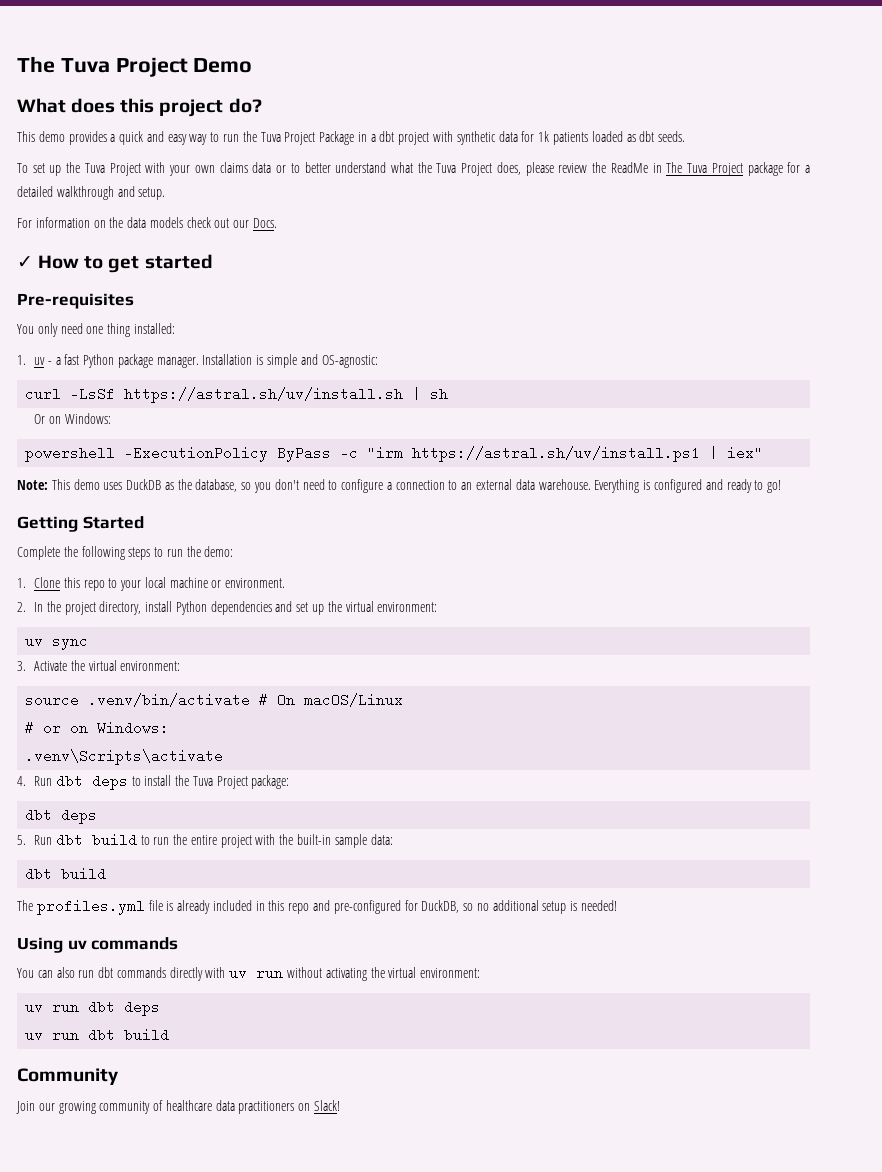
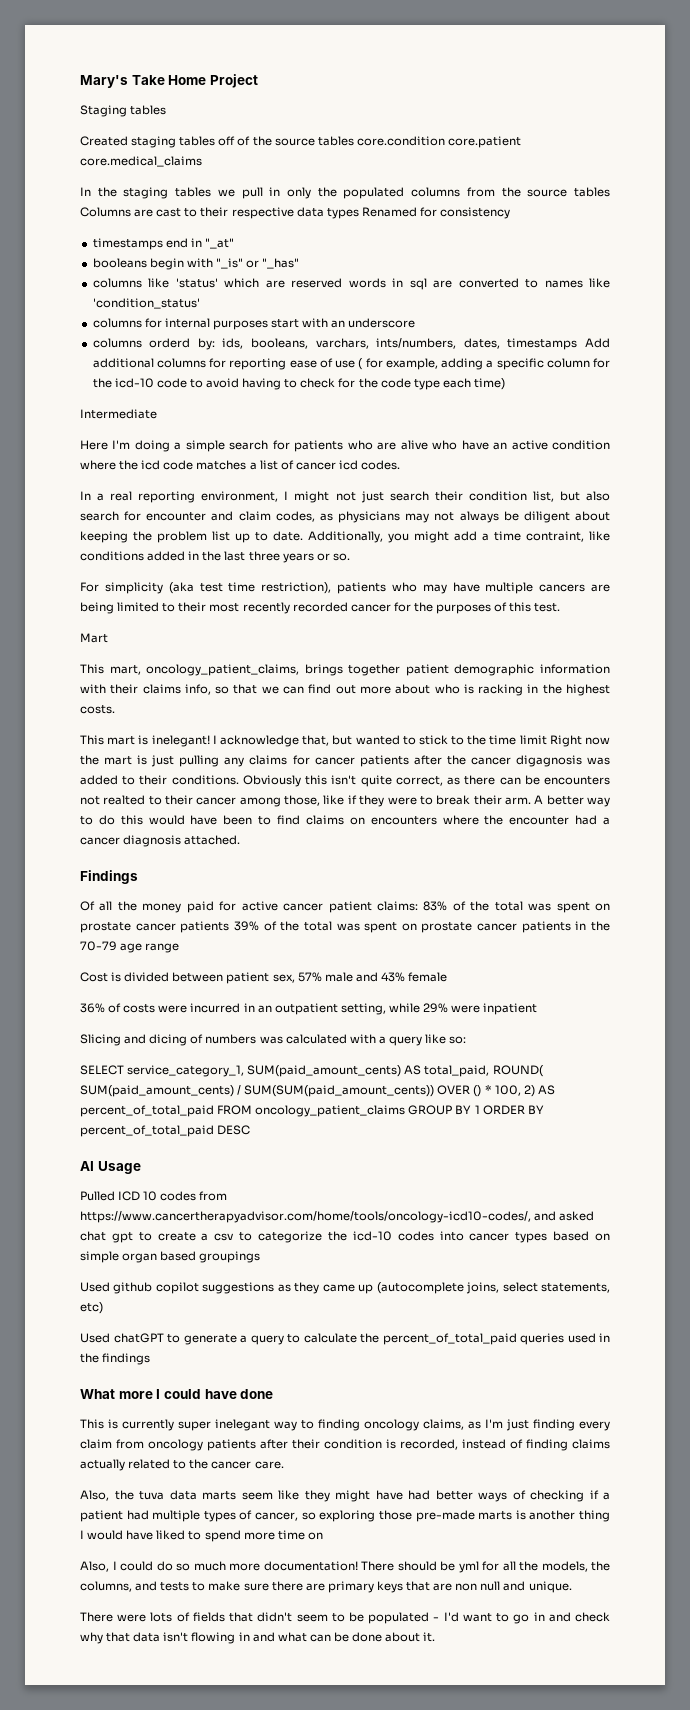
- The Tuva Project Demo
- What does this project do?
- This demo provides a quick and easy way to run the Tuva Project Package in a dbt project with synthetic data for 1k patients loaded as dbt seeds.
- To set up the Tuva Project with your own claims data or to better understand what the Tuva Project does, please review the ReadMe in The Tuva Project package for a detailed walkthrough and setup.
- For information on the data models check out our Docs.
- ✓ How to get started
- Pre-requisites
- You only need one thing installed:
- 1. uv - a fast Python package manager. Installation is simple and OS-agnostic:
- curl -LsSf https://astral.sh/uv/install.sh | sh
- Or on Windows:
- powershell -ExecutionPolicy ByPass -c "irm https://astral.sh/uv/install.ps1 | iex"
- Note: This demo uses DuckDB as the database, so you don't need to configure a connection to an external data warehouse. Everything is configured and ready to go!
- Getting Started
- Complete the following steps to run the demo:
- 1. Clone this repo to your local machine or environment.
- 2. In the project directory, install Python dependencies and set up the virtual environment:
- uv sync
- 3. Activate the virtual environment:
- source .venv/bin/activate # On macOS/Linux
- # or on Windows:
- .venv\Scripts\activate
- 4. Run dbt deps to install the Tuva Project package:
- dbt deps
- 5. Run dbt build to run the entire project with the built-in sample data:
- dbt build
- The profiles.yml file is already included in this repo and pre-configured for DuckDB, so no additional setup is needed!
- Using uv commands
- You can also run dbt commands directly with uv run without activating the virtual environment:
- uv run dbt deps
- uv run dbt build
- Community
- Join our growing community of healthcare data practitioners on Slack!
+ Mary's Take Home Project
+ Staging tables
+ Created staging tables off of the source tables core.condition core.patient core.medical_claims
+ In the staging tables we pull in only the populated columns from the source tables Columns are cast to their respective data types Renamed for consistency
+ timestamps end in "_at"
+ booleans begin with "_is" or "_has"
+ columns like 'status' which are reserved words in sql are converted to names like 'condition_status'
+ columns for internal purposes start with an underscore
+ columns orderd by: ids, booleans, varchars, ints/numbers, dates, timestamps Add additional columns for reporting ease of use ( for example, adding a specific column for the icd-10 code to avoid having to check for the code type each time)
+ Intermediate
+ Here I'm doing a simple search for patients who are alive who have an active condition where the icd code matches a list of cancer icd codes.
+ In a real reporting environment, I might not just search their condition list, but also search for encounter and claim codes, as physicians may not always be diligent about keeping the problem list up to date. Additionally, you might add a time contraint, like conditions added in the last three years or so.
+ For simplicity (aka test time restriction), patients who may have multiple cancers are being limited to their most recently recorded cancer for the purposes of this test.
+ Mart
+ This mart, oncology_patient_claims, brings together patient demographic information with their claims info, so that we can find out more about who is racking in the highest costs.
+ This mart is inelegant! I acknowledge that, but wanted to stick to the time limit Right now the mart is just pulling any claims for cancer patients after the cancer digagnosis was added to their conditions. Obviously this isn't quite correct, as there can be encounters not realted to their cancer among those, like if they were to break their arm. A better way to do this would have been to find claims on encounters where the encounter had a cancer diagnosis attached.
+ Findings
+ Of all the money paid for active cancer patient claims: 83% of the total was spent on prostate cancer patients 39% of the total was spent on prostate cancer patients in the 70-79 age range
+ Cost is divided between patient sex, 57% male and 43% female
+ 36% of costs were incurred in an outpatient setting, while 29% were inpatient
+ Slicing and dicing of numbers was calculated with a query like so:
+ SELECT service_category_1, SUM(paid_amount_cents) AS total_paid, ROUND( SUM(paid_amount_cents) / SUM(SUM(paid_amount_cents)) OVER () * 100, 2) AS percent_of_total_paid FROM oncology_patient_claims GROUP BY 1 ORDER BY percent_of_total_paid DESC
+ AI Usage
+ Pulled ICD 10 codes from https://www.cancertherapyadvisor.com/home/tools/oncology-icd10-codes/, and asked chat gpt to create a csv to categorize the icd-10 codes into cancer types based on simple organ based groupings
+ Used github copilot suggestions as they came up (autocomplete joins, select statements, etc)
+ Used chatGPT to generate a query to calculate the percent_of_total_paid queries used in the findings
+ What more I could have done
+ This is currently super inelegant way to finding oncology claims, as I'm just finding every claim from oncology patients after their condition is recorded, instead of finding claims actually related to the cancer care.
+ Also, the tuva data marts seem like they might have had better ways of checking if a patient had multiple types of cancer, so exploring those pre-made marts is another thing I would have liked to spend more time on
+ Also, I could do so much more documentation! There should be yml for all the models, the columns, and tests to make sure there are primary keys that are non null and unique.
+ There were lots of fields that didn't seem to be populated - I'd want to go in and check why that data isn't flowing in and what can be done about it.

